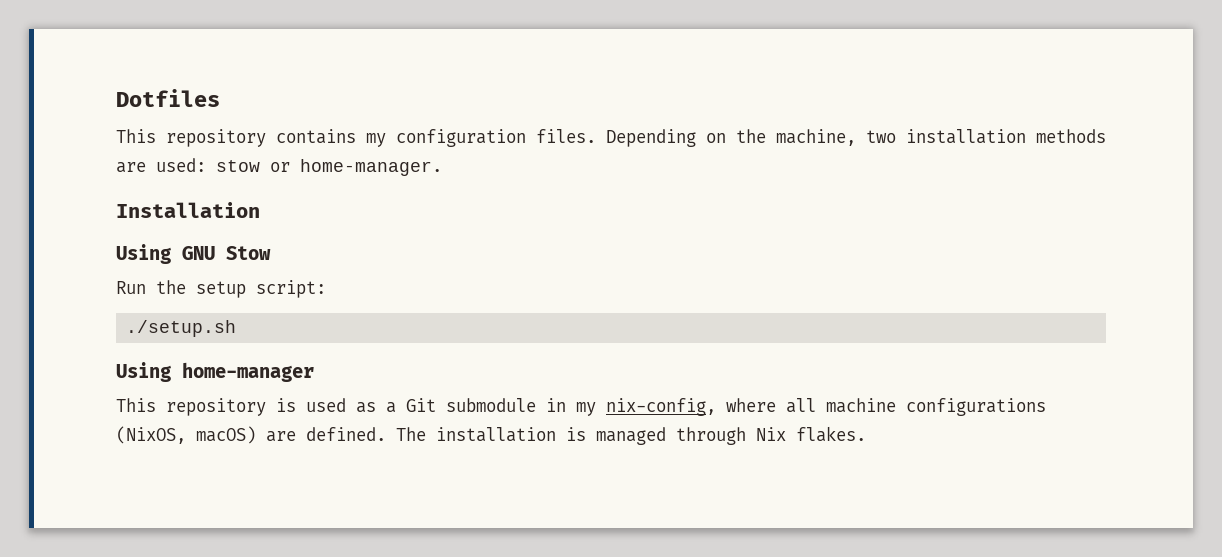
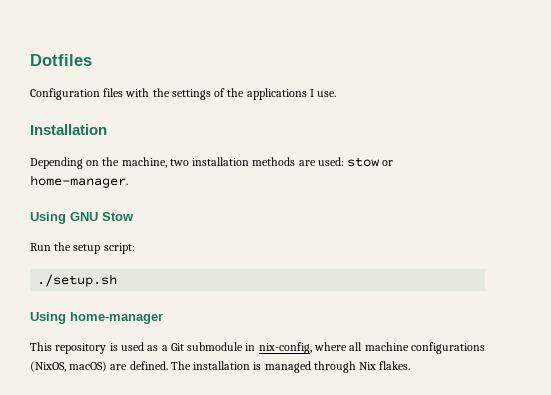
- This repository contains my configuration files. Depending on the machine, two installation methods are used: stow or home-manager.
+ Configuration files with the settings of the applications I use.
+ Installation
+ Depending on the machine, two installation methods are used: stow or home-manager.
- Installation
- This repository is used as a Git submodule in my nix-config, where all machine configurations (NixOS, macOS) are defined.
+ This repository is used as a Git submodule in nix-config, where all machine configurations (NixOS, macOS) are defined.

